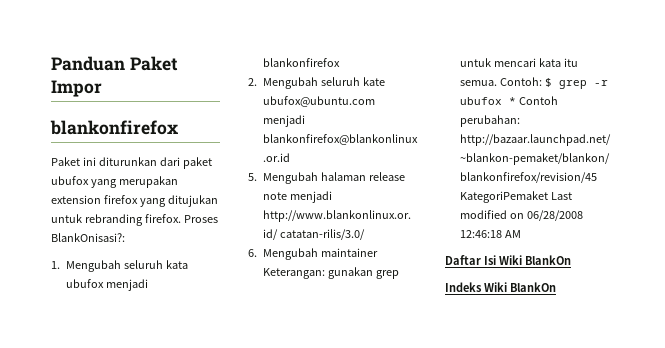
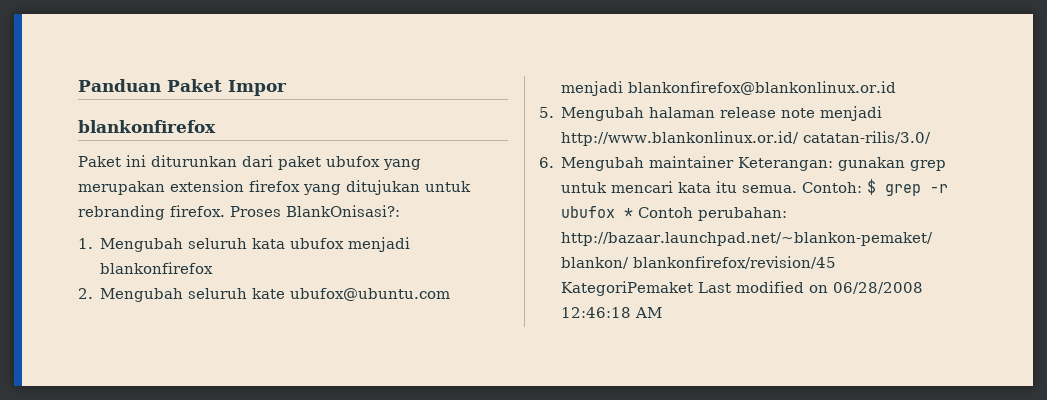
- Daftar Isi Wiki BlankOn
- Indeks Wiki BlankOn

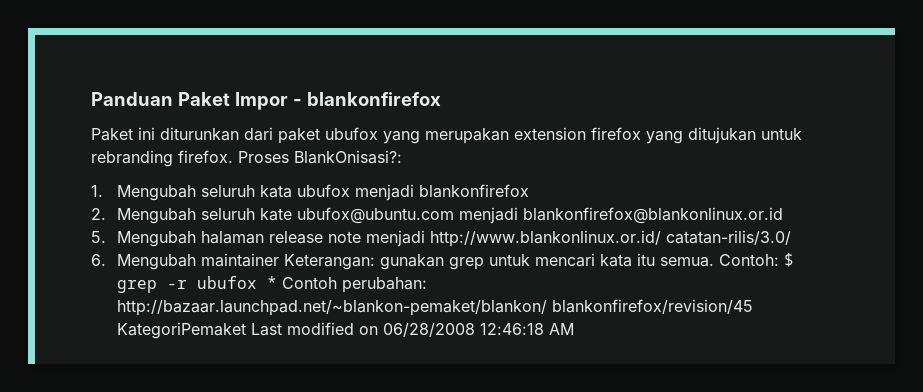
- Panduan Paket Impor
- blankonfirefox
+ Panduan Paket Impor - blankonfirefox

